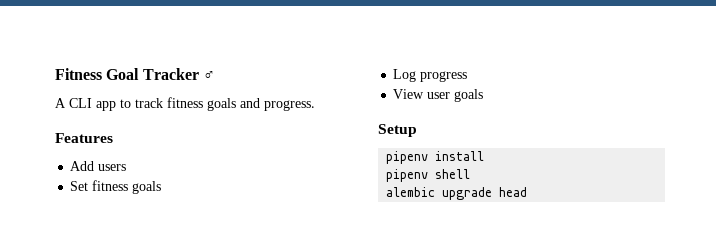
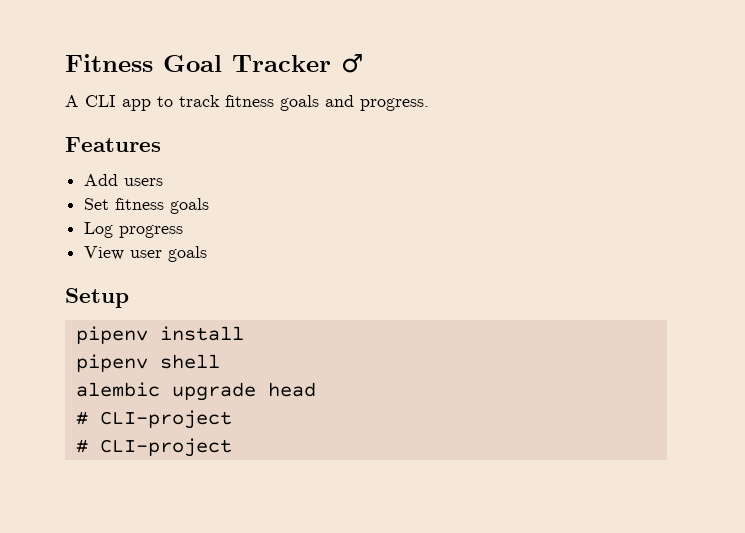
  alembic upgrade head
+ # CLI-project
+ # CLI-project

